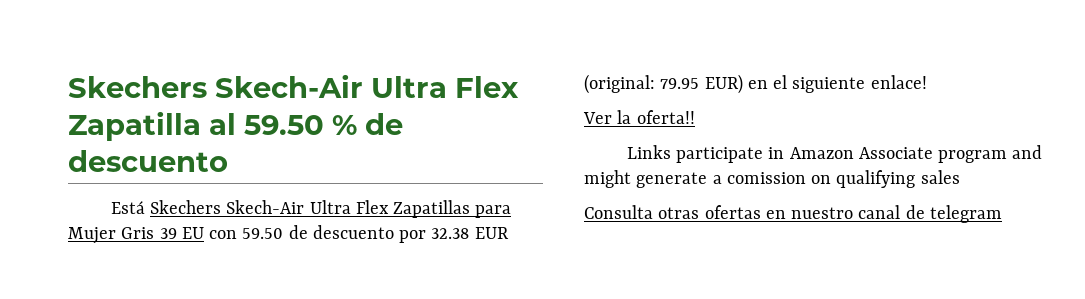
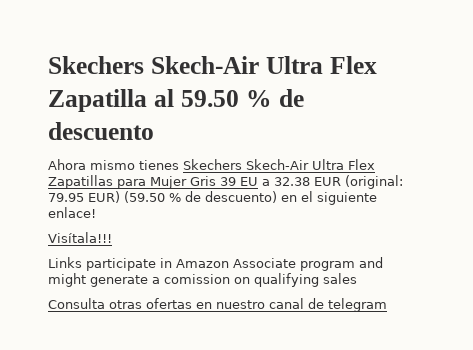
- Está Skechers Skech-Air Ultra Flex Zapatillas para Mujer Gris 39 EU con 59.50 de descuento por 32.38 EUR (original: 79.95 EUR) en el siguiente enlace!
+ Ahora mismo tienes Skechers Skech-Air Ultra Flex Zapatillas para Mujer Gris 39 EU a 32.38 EUR (original: 79.95 EUR) (59.50 % de descuento) en el siguiente enlace!
- Ver la oferta!!
+ Visítala!!!

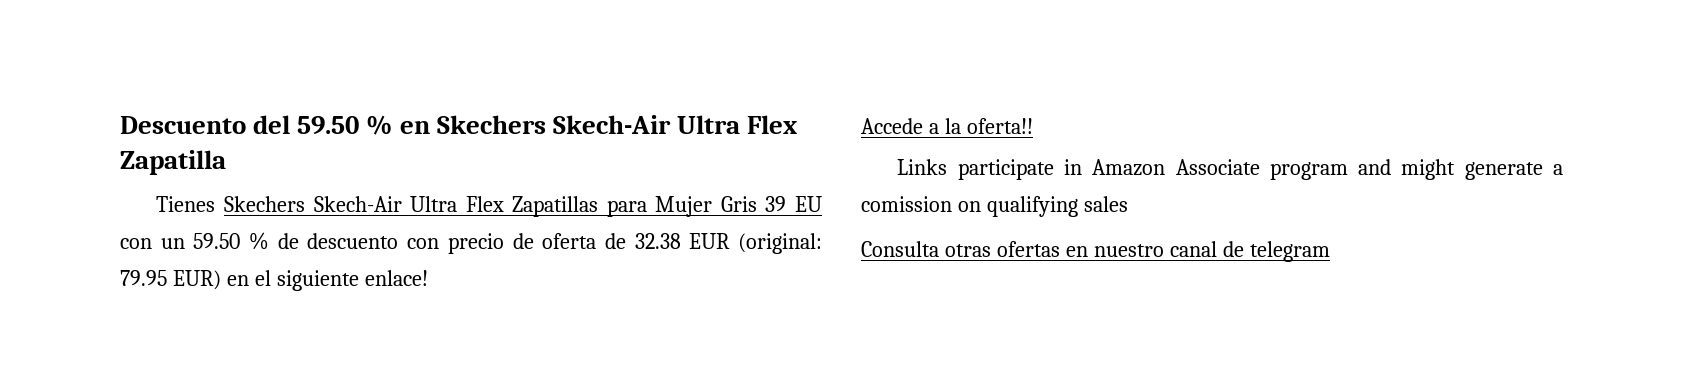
- Skechers Skech-Air Ultra Flex Zapatilla al 59.50 % de descuento
- Ahora mismo tienes Skechers Skech-Air Ultra Flex Zapatillas para Mujer Gris 39 EU a 32.38 EUR (original: 79.95 EUR) (59.50 % de descuento) en el siguiente enlace!
+ Descuento del 59.50 % en Skechers Skech-Air Ultra Flex Zapatilla
+ Tienes Skechers Skech-Air Ultra Flex Zapatillas para Mujer Gris 39 EU con un 59.50 % de descuento con precio de oferta de 32.38 EUR (original: 79.95 EUR) en el siguiente enlace!
- Visítala!!!
+ Accede a la oferta!!

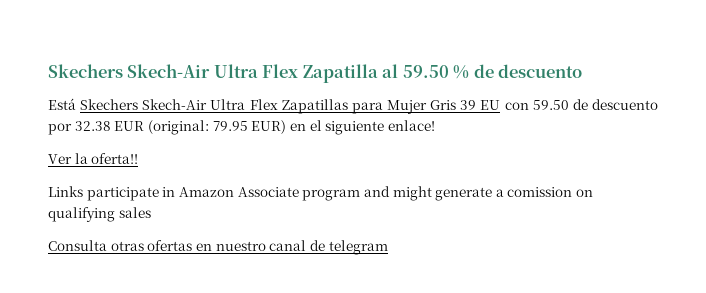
- Descuento del 59.50 % en Skechers Skech-Air Ultra Flex Zapatilla
- Tienes Skechers Skech-Air Ultra Flex Zapatillas para Mujer Gris 39 EU con un 59.50 % de descuento con precio de oferta de 32.38 EUR (original: 79.95 EUR) en el siguiente enlace!
+ Skechers Skech-Air Ultra Flex Zapatilla al 59.50 % de descuento
+ Está Skechers Skech-Air Ultra Flex Zapatillas para Mujer Gris 39 EU con 59.50 de descuento por 32.38 EUR (original: 79.95 EUR) en el siguiente enlace!
- Accede a la oferta!!
+ Ver la oferta!!

